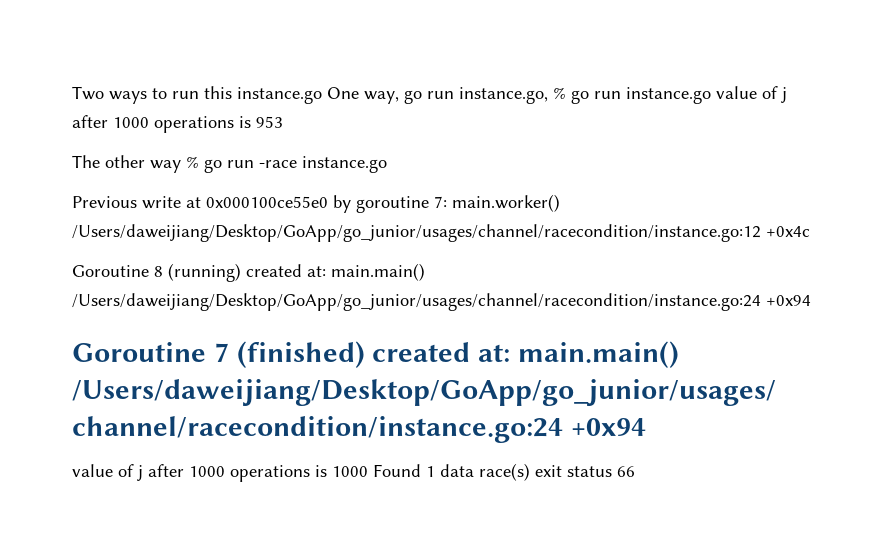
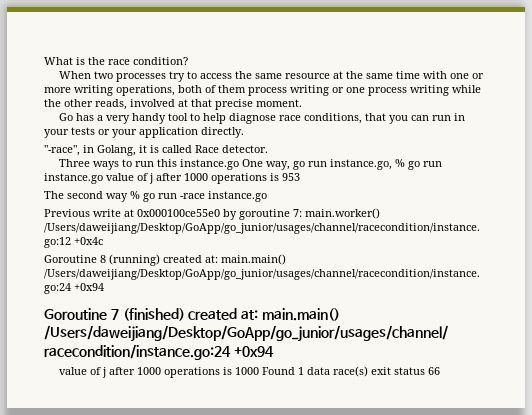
- Two ways to run this instance.go One way, go run instance.go, % go run instance.go value of j after 1000 operations is 953
+ What is the race condition?
+ When two processes try to access the same resource at the same time with one or more writing operations, both of them process writing or one process writing while the other reads, involved at that precise moment.
+ Go has a very handy tool to help diagnose race conditions, that you can run in your tests or your application directly.
+ "-race", in Golang, it is called Race detector.
+ Three ways to run this instance.go One way, go run instance.go, % go run instance.go value of j after 1000 operations is 953
- The other way % go run -race instance.go
+ The second way % go run -race instance.go

